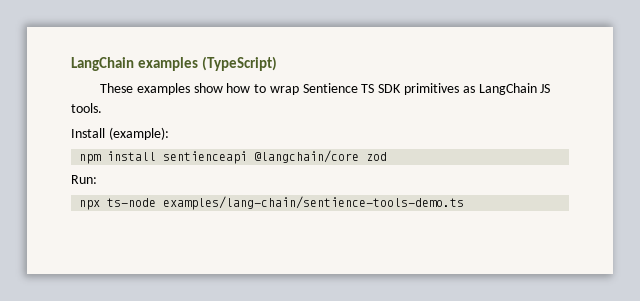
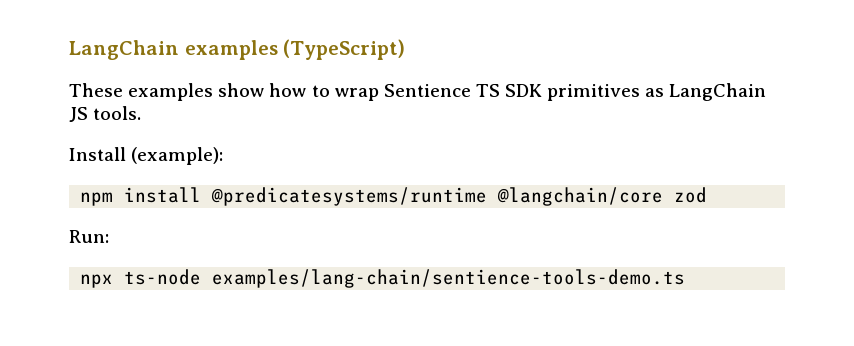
- npm install sentienceapi @langchain/core zod
+ npm install @predicatesystems/runtime @langchain/core zod

